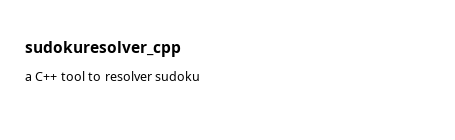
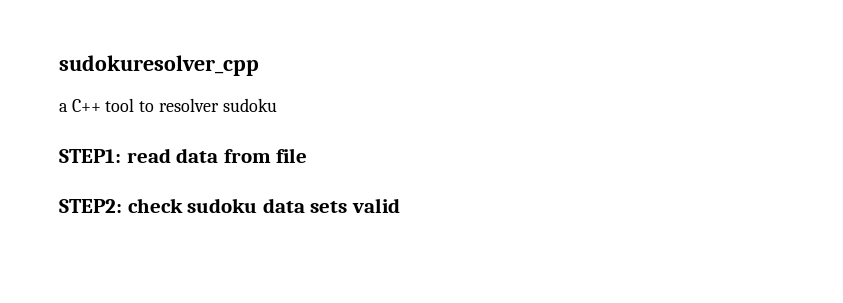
+ STEP1: read data from file
+ STEP2: check sudoku data sets valid

